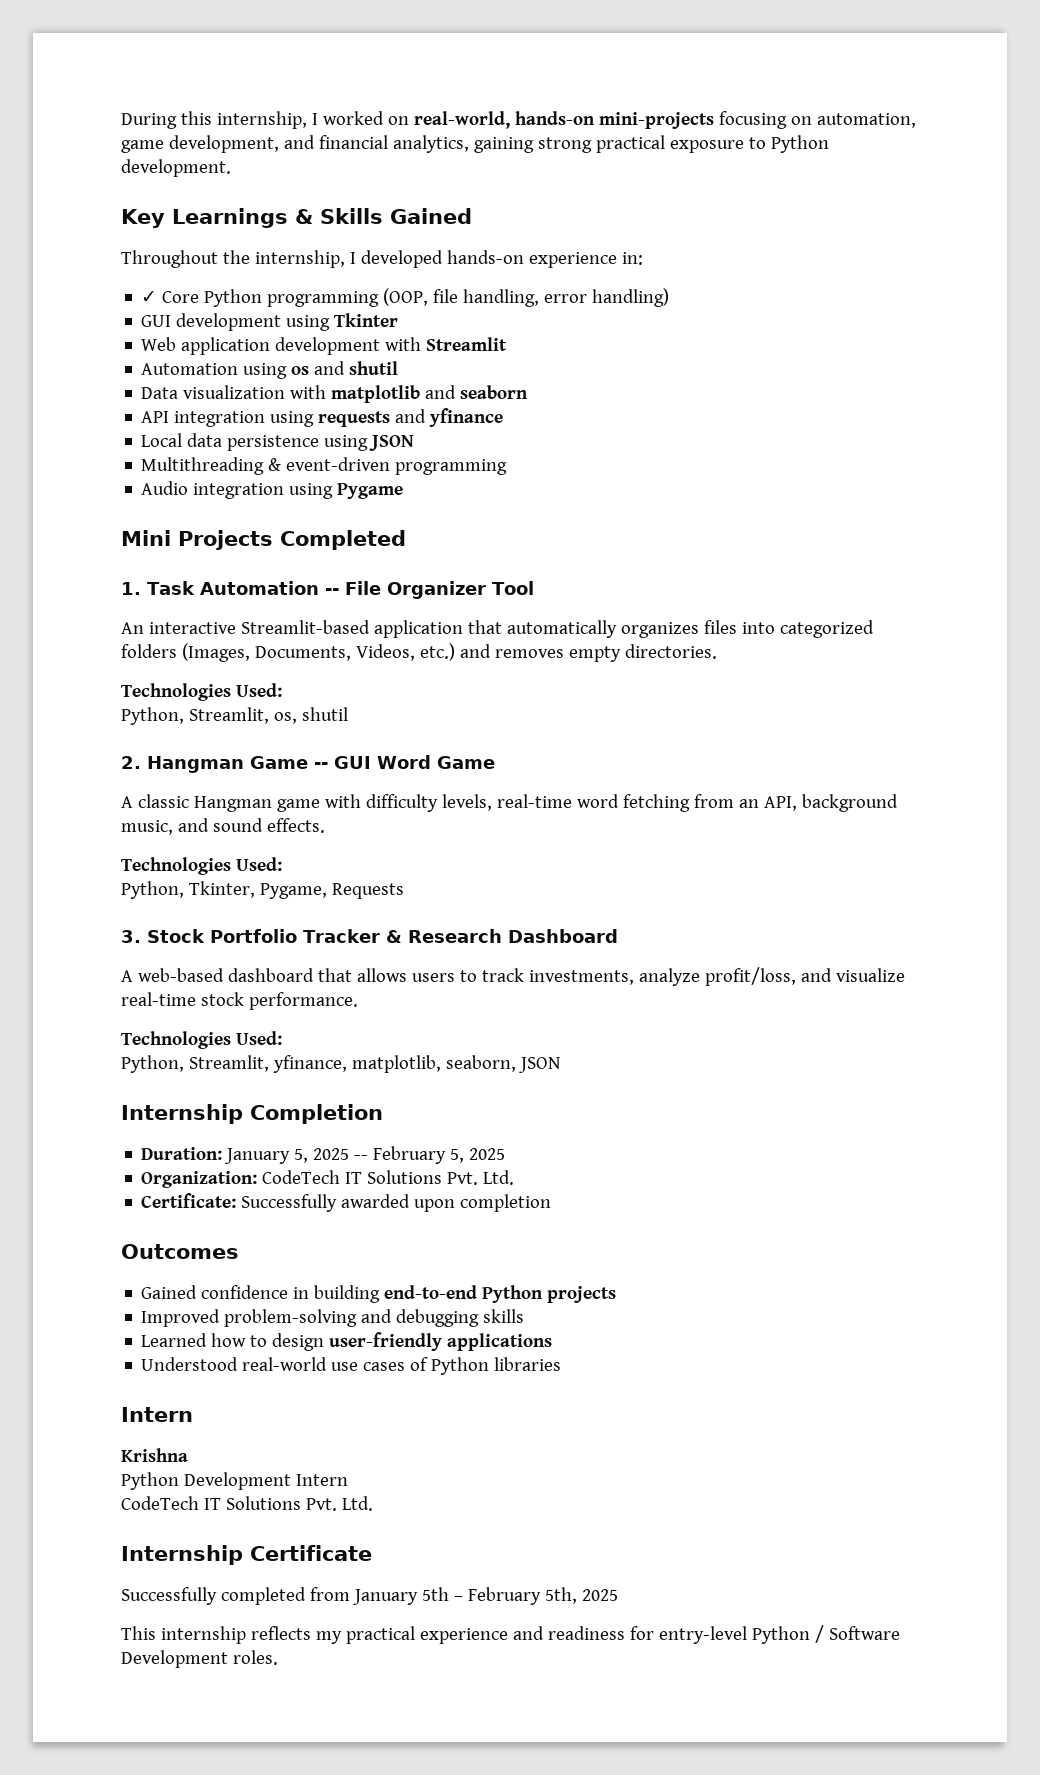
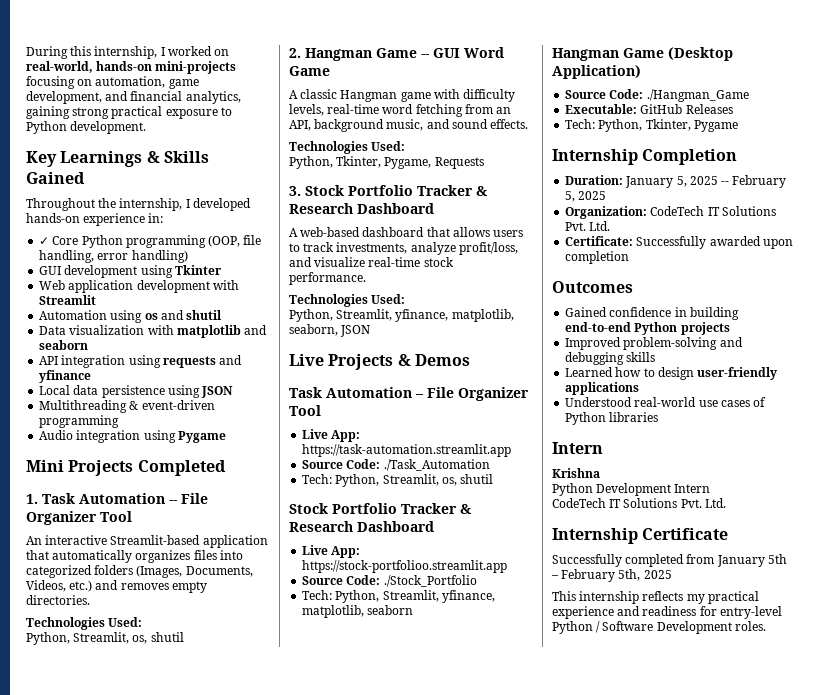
+ Live Projects & Demos
+ Task Automation – File Organizer Tool
+ Live App: https://task-automation.streamlit.app
+ Source Code: ./Task_Automation
+ Tech: Python, Streamlit, os, shutil
+ Stock Portfolio Tracker & Research Dashboard
+ Live App: https://stock-portfolioo.streamlit.app
+ Source Code: ./Stock_Portfolio
+ Tech: Python, Streamlit, yfinance, matplotlib, seaborn
+ Hangman Game (Desktop Application)
+ Source Code: ./Hangman_Game
+ Executable: GitHub Releases
+ Tech: Python, Tkinter, Pygame

